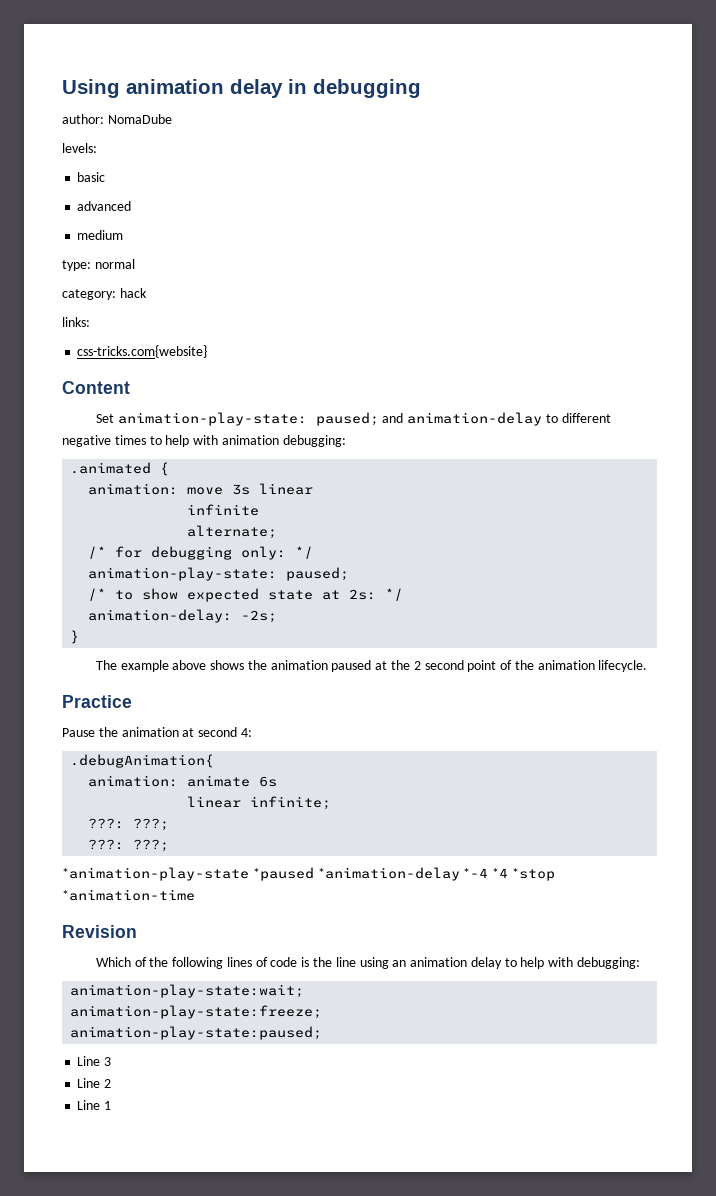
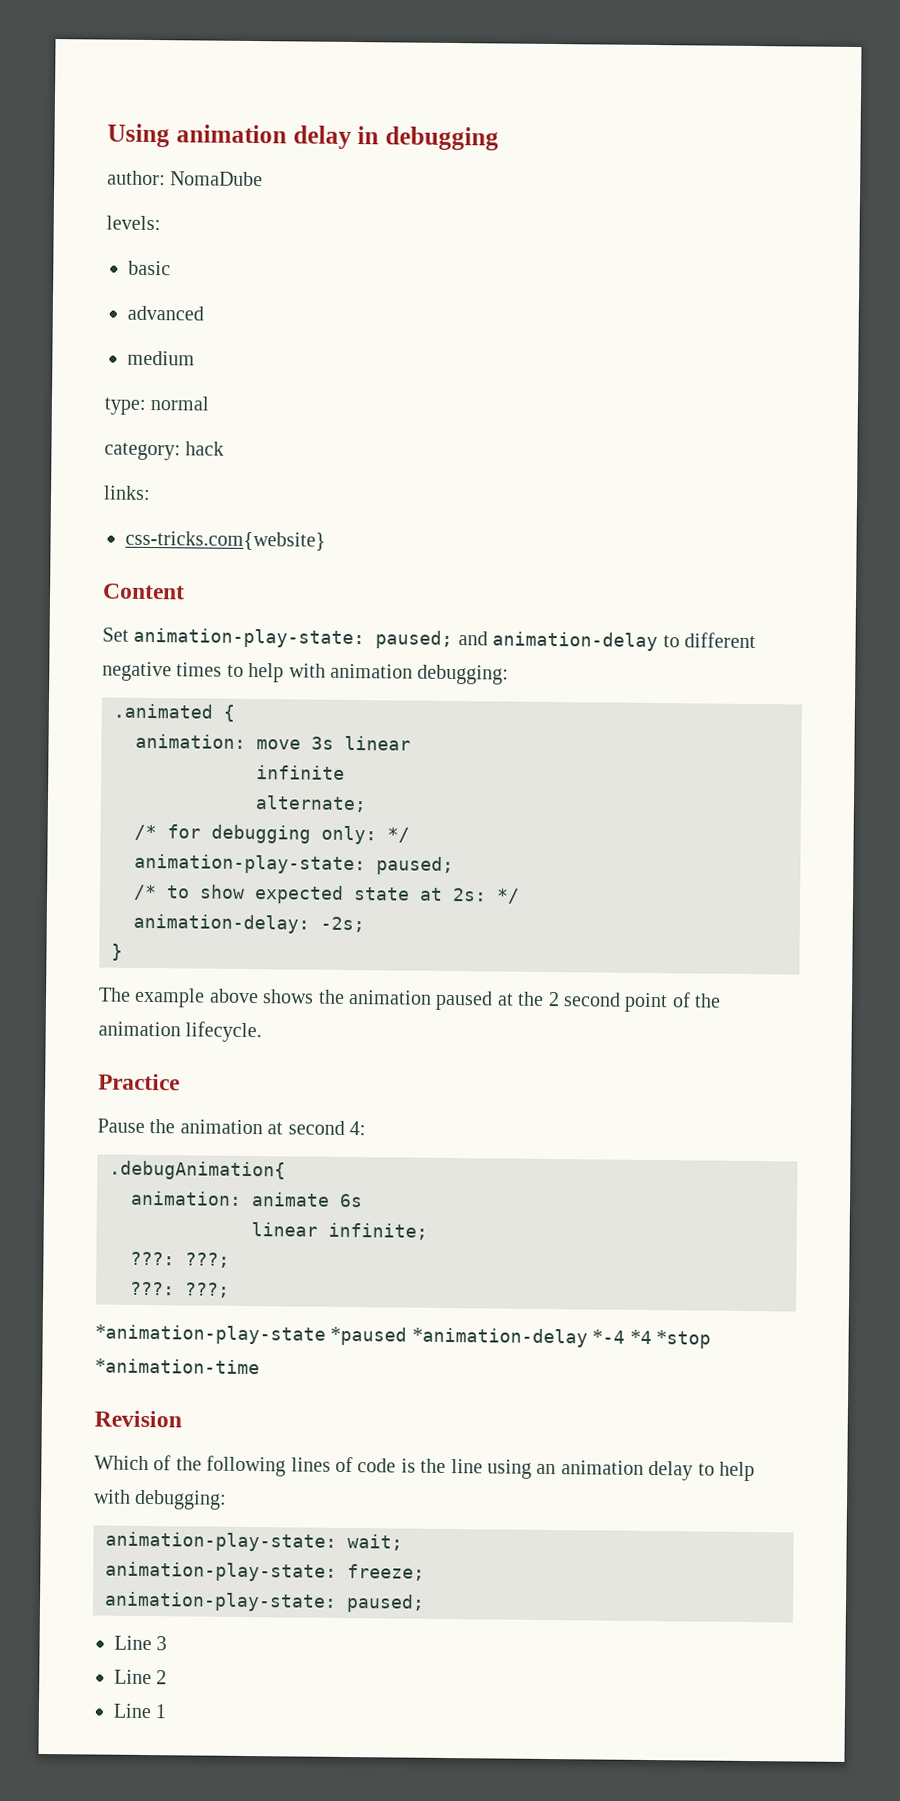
- animation-play-state:wait;
- animation-play-state:freeze;
- animation-play-state:paused;
+ animation-play-state: wait;
+ animation-play-state: freeze;
+ animation-play-state: paused;

